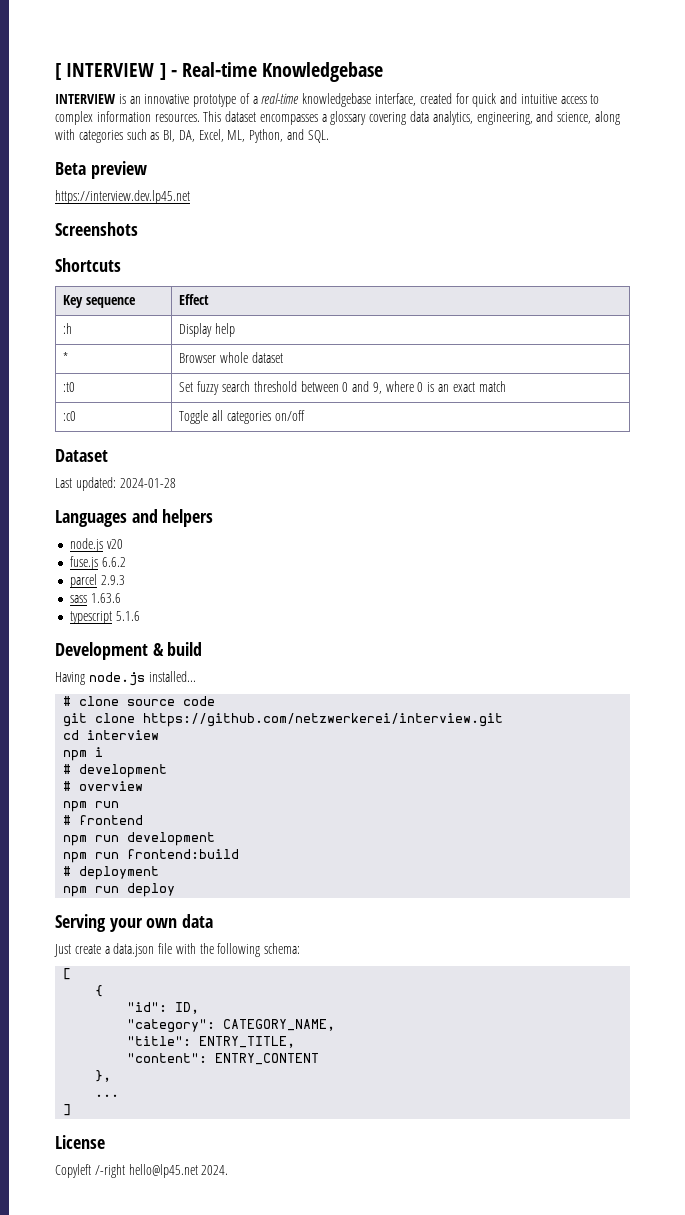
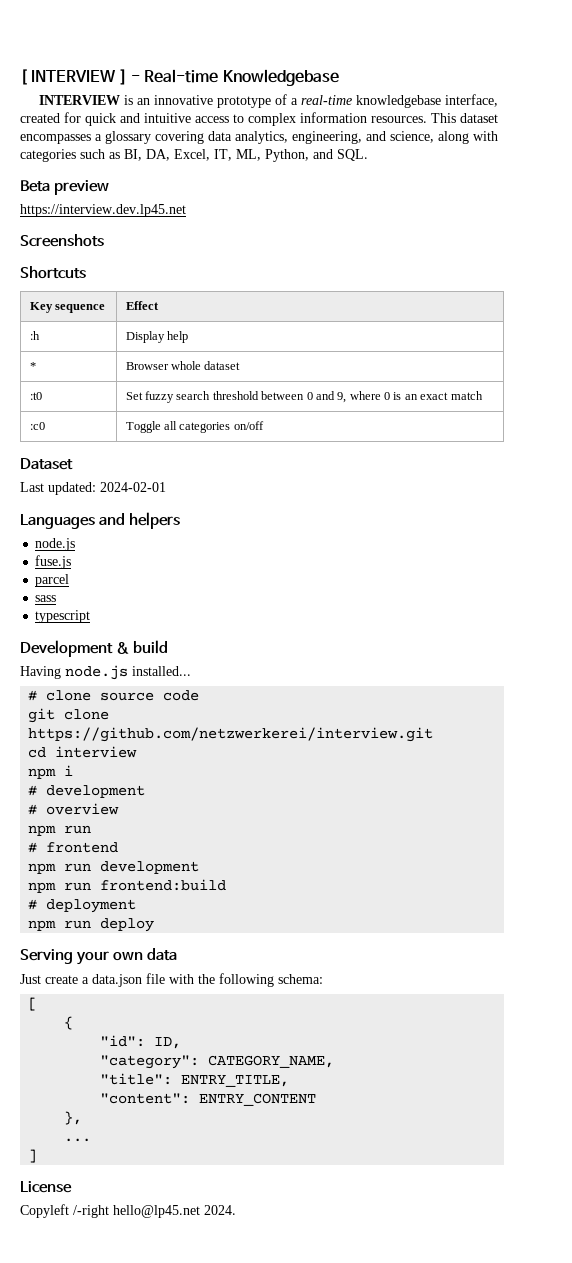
- This dataset encompasses a glossary covering data analytics, engineering, and science, along with categories such as BI, DA, Excel, ML, Python, and SQL.
+ This dataset encompasses a glossary covering data analytics, engineering, and science, along with categories such as BI, DA, Excel, IT, ML, Python, and SQL.
- Last updated: 2024-01-28
+ Last updated: 2024-02-01
  Languages and helpers
- node.js v20
+ node.js
- fuse.js 6.6.2
+ fuse.js
- parcel 2.9.3
+ parcel
- sass 1.63.6
+ sass
- typescript 5.1.6
+ typescript

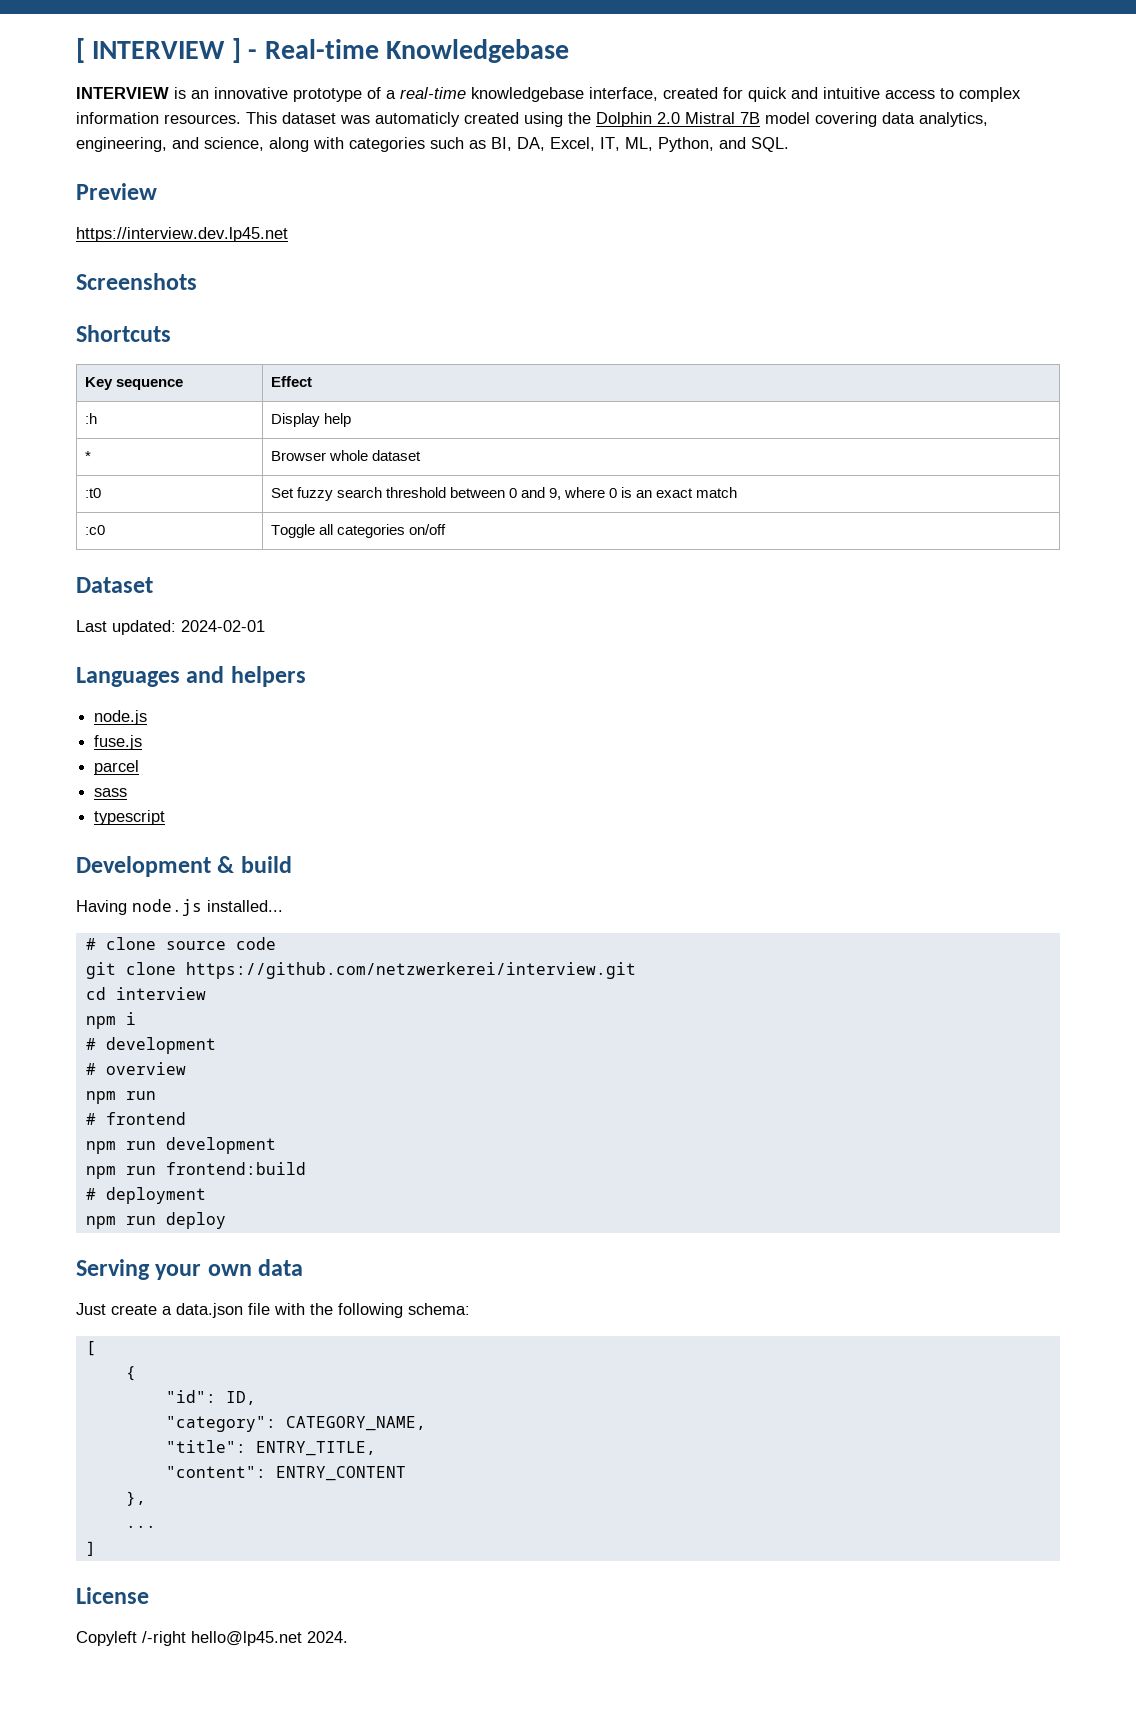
- This dataset encompasses a glossary covering data analytics, engineering, and science, along with categories such as BI, DA, Excel, IT, ML, Python, and SQL.
+ This dataset was automaticly created using the Dolphin 2.0 Mistral 7B model covering data analytics, engineering, and science, along with categories such as BI, DA, Excel, IT, ML, Python, and SQL.
- Beta preview
+ Preview

